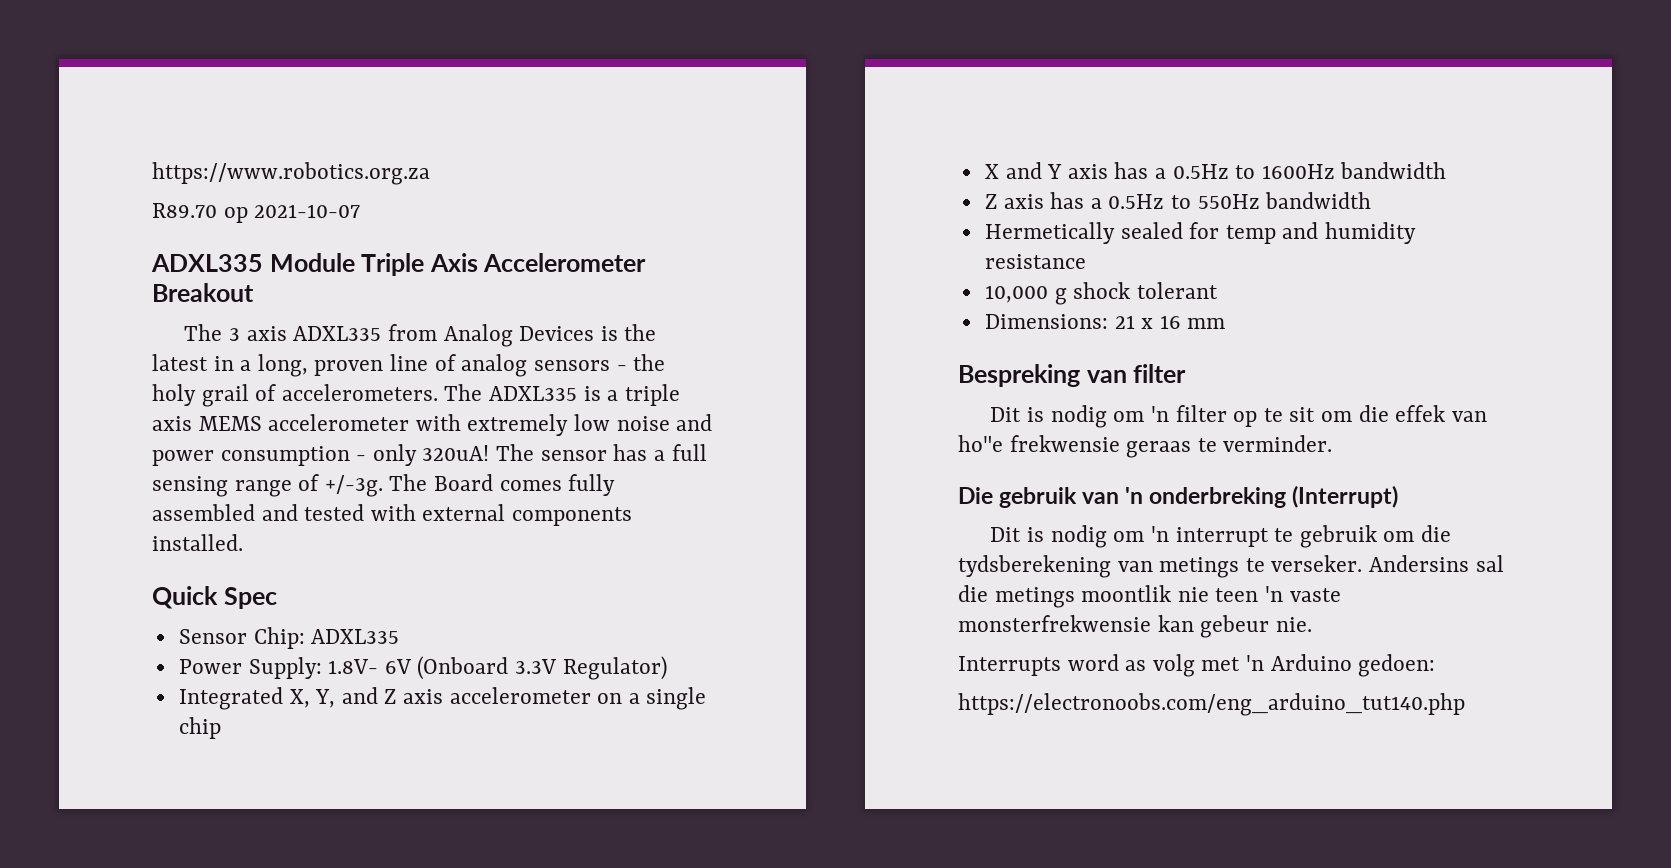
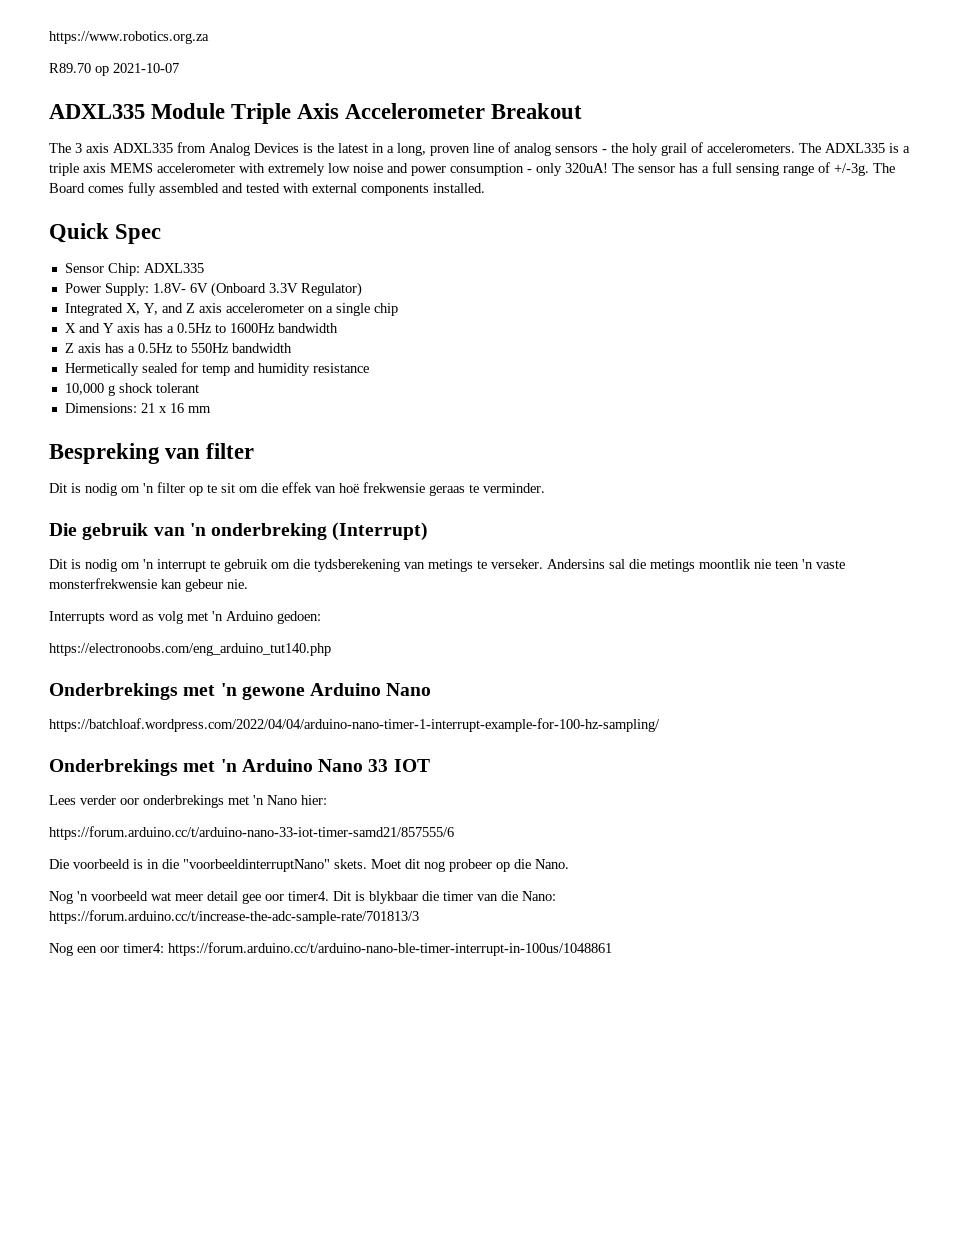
- Dit is nodig om 'n filter op te sit om die effek van ho"e frekwensie geraas te verminder.
+ Dit is nodig om 'n filter op te sit om die effek van hoë frekwensie geraas te verminder.
+ Onderbrekings met 'n gewone Arduino Nano
+ https://batchloaf.wordpress.com/2022/04/04/arduino-nano-timer-1-interrupt-example-for-100-hz-sampling/
+ Onderbrekings met 'n Arduino Nano 33 IOT
+ Lees verder oor onderbrekings met 'n Nano hier:
+ https://forum.arduino.cc/t/arduino-nano-33-iot-timer-samd21/857555/6
+ Die voorbeeld is in die "voorbeeldinterruptNano" skets. Moet dit nog probeer op die Nano.
+ Nog 'n voorbeeld wat meer detail gee oor timer4. Dit is blykbaar die timer van die Nano: https://forum.arduino.cc/t/increase-the-adc-sample-rate/701813/3
+ Nog een oor timer4: https://forum.arduino.cc/t/arduino-nano-ble-timer-interrupt-in-100us/1048861

